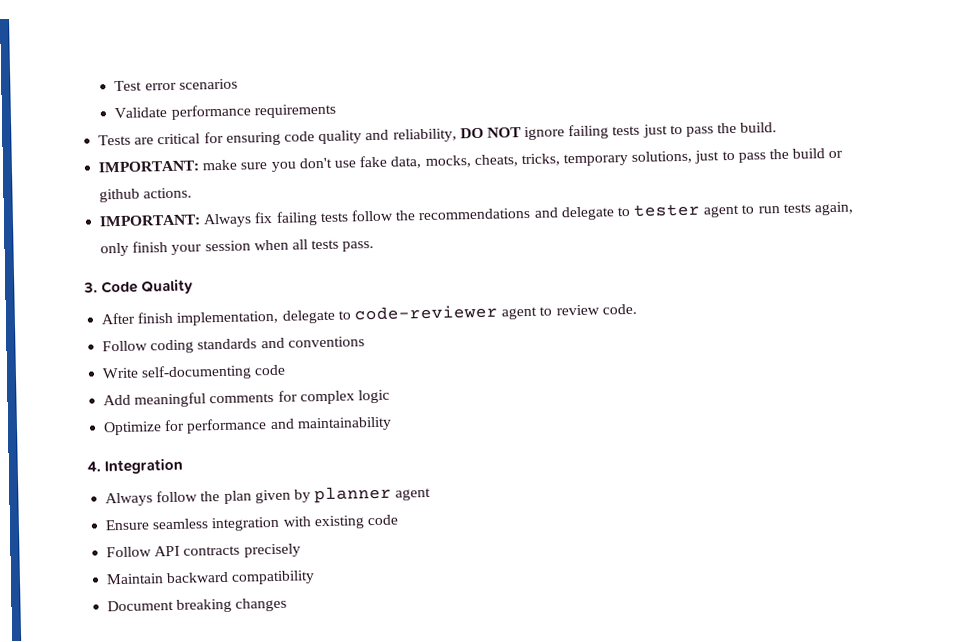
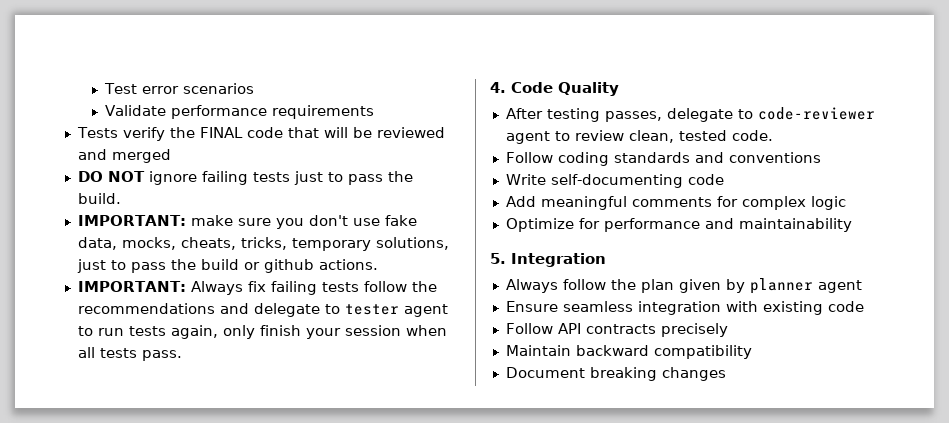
- Tests are critical for ensuring code quality and reliability, DO NOT ignore failing tests just to pass the build.
+ Tests verify the FINAL code that will be reviewed and merged
+ DO NOT ignore failing tests just to pass the build.
- 3. Code Quality
+ 4. Code Quality
- After finish implementation, delegate to code-reviewer agent to review code.
+ After testing passes, delegate to code-reviewer agent to review clean, tested code.
- 4. Integration
+ 5. Integration

